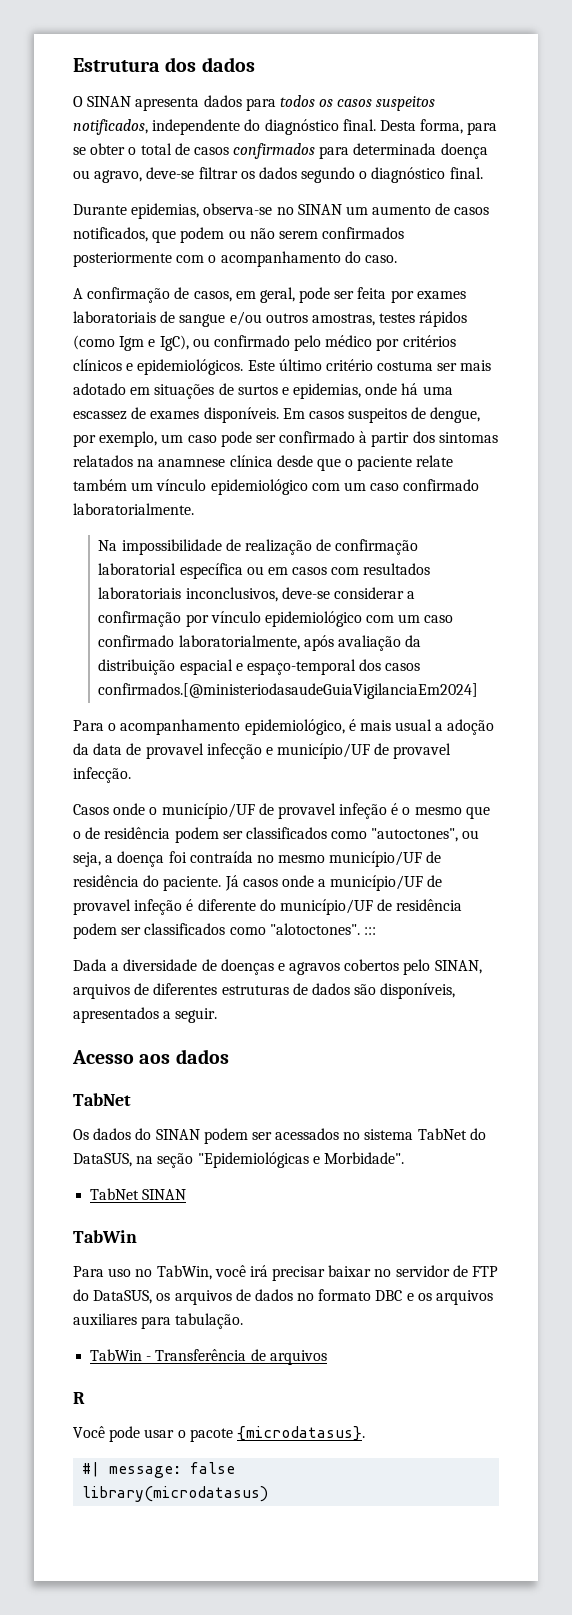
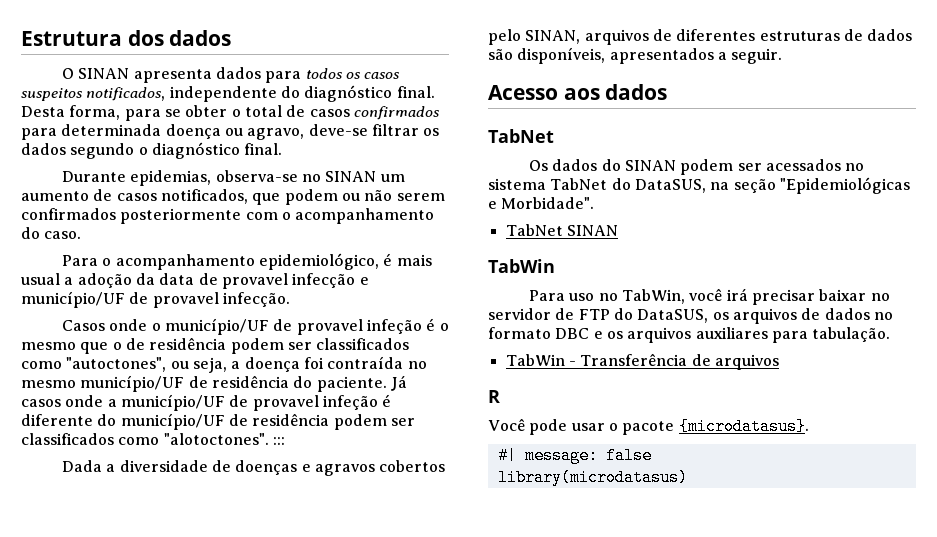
- A confirmação de casos, em geral, pode ser feita por exames laboratoriais de sangue e/ou outros amostras, testes rápidos (como Igm e IgC), ou confirmado pelo médico por critérios clínicos e epidemiológicos. Este último critério costuma ser mais adotado em situações de surtos e epidemias, onde há uma escassez de exames disponíveis. Em casos suspeitos de dengue, por exemplo, um caso pode ser confirmado à partir dos sintomas relatados na anamnese clínica desde que o paciente relate também um vínculo epidemiológico com um caso confirmado laboratorialmente.
- Na impossibilidade de realização de confirmação laboratorial específica ou em casos com resultados laboratoriais inconclusivos, deve-se considerar a confirmação por vínculo epidemiológico com um caso confirmado laboratorialmente, após avaliação da distribuição espacial e espaço-temporal dos casos confirmados.[@ministeriodasaudeGuiaVigilanciaEm2024]

